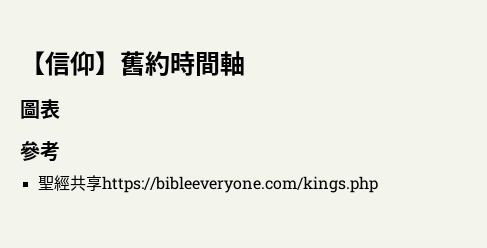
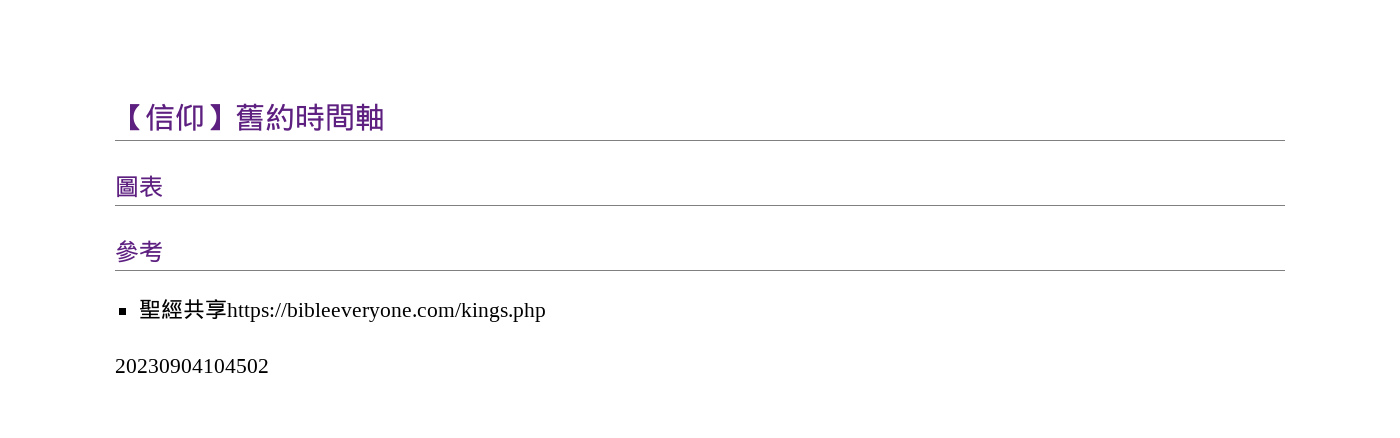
+ 20230904104502

